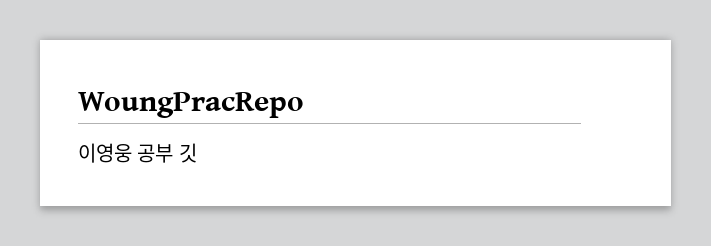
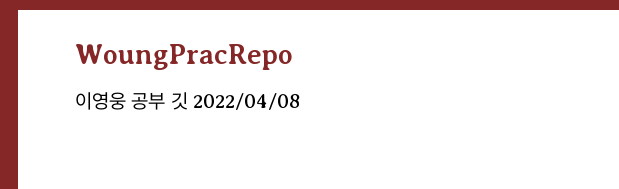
- 이영웅 공부 깃
+ 이영웅 공부 깃 2022/04/08

